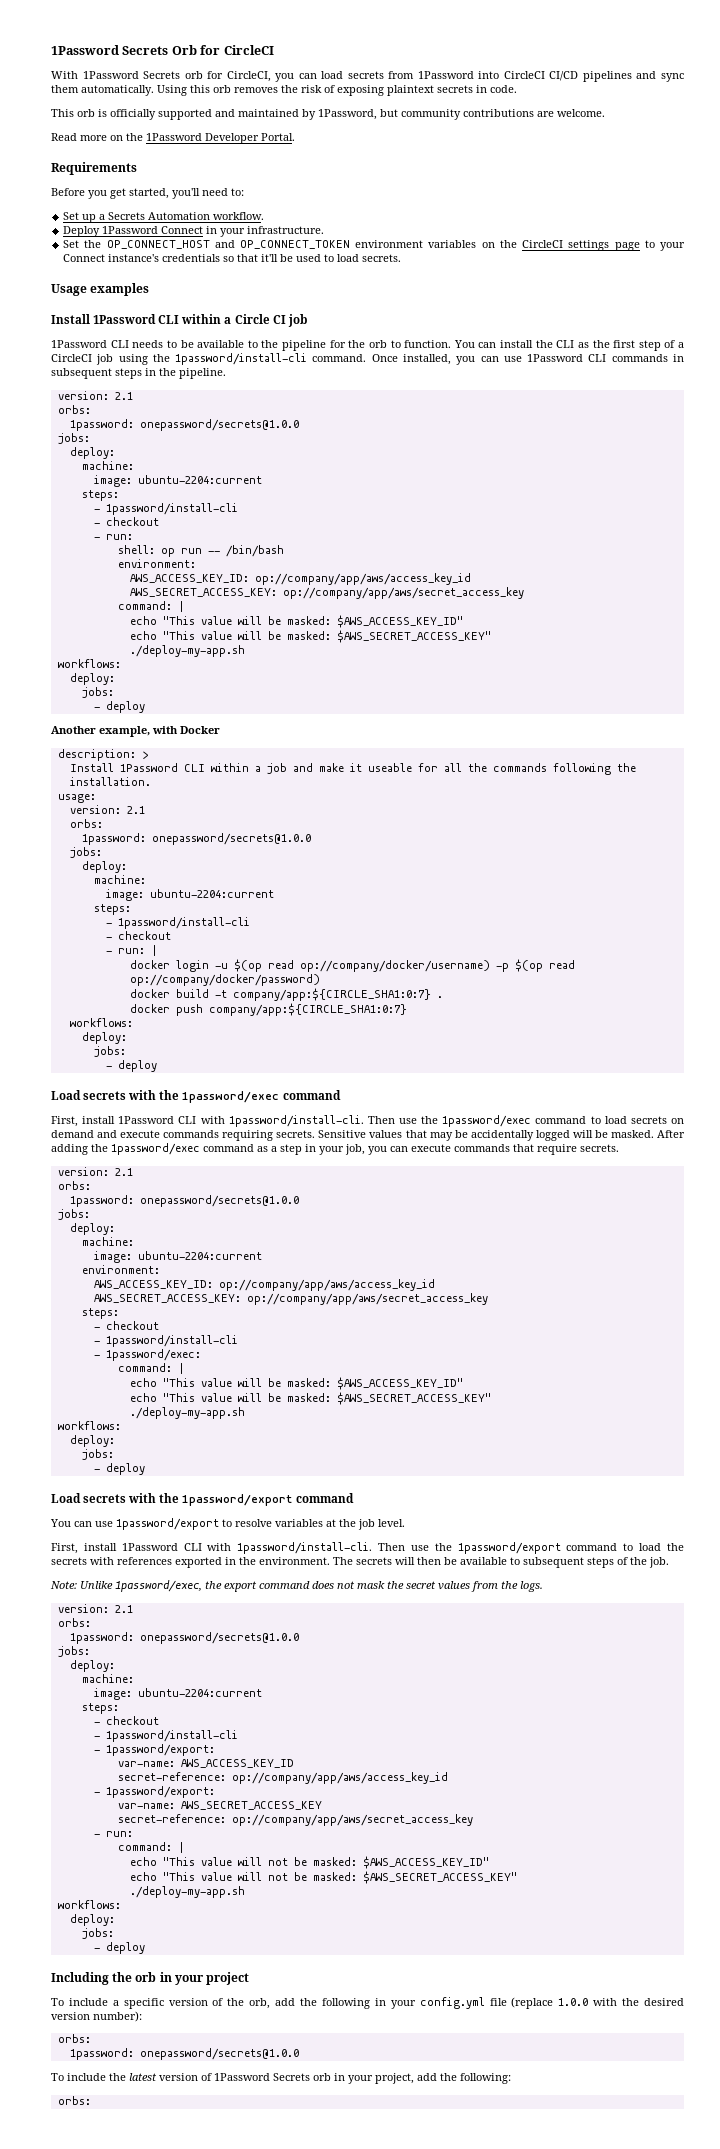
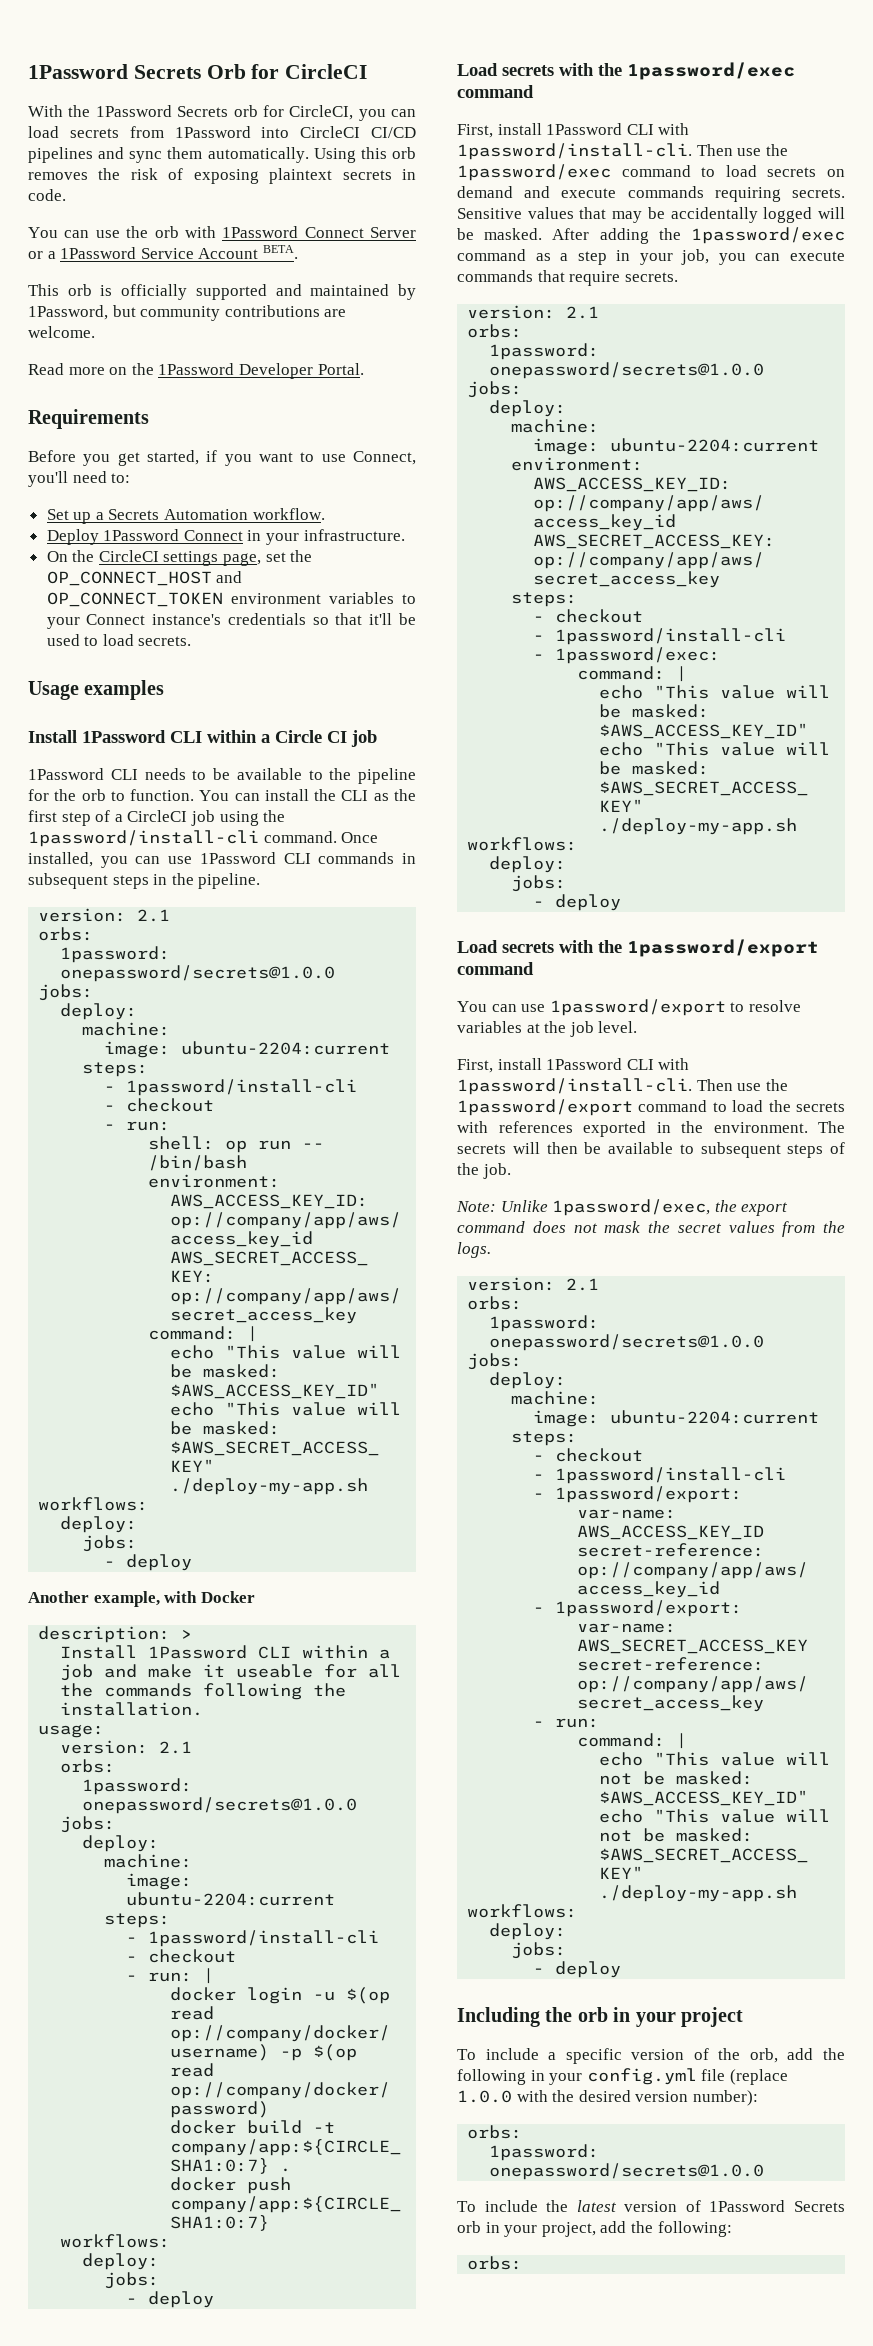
- With 1Password Secrets orb for CircleCI, you can load secrets from 1Password into CircleCI CI/CD pipelines and sync them automatically.
+ With the 1Password Secrets orb for CircleCI, you can load secrets from 1Password into CircleCI CI/CD pipelines and sync them automatically.
+ You can use the orb with 1Password Connect Server or a 1Password Service Account BETA.
- Before you get started, you'll need to:
+ Before you get started, if you want to use Connect, you'll need to:
- Set the OP_CONNECT_HOST and OP_CONNECT_TOKEN environment variables on the CircleCI settings page to your Connect instance's credentials so that it'll be used to load secrets.
+ On the CircleCI settings page, set the OP_CONNECT_HOST and OP_CONNECT_TOKEN environment variables to your Connect instance's credentials so that it'll be used to load secrets.

